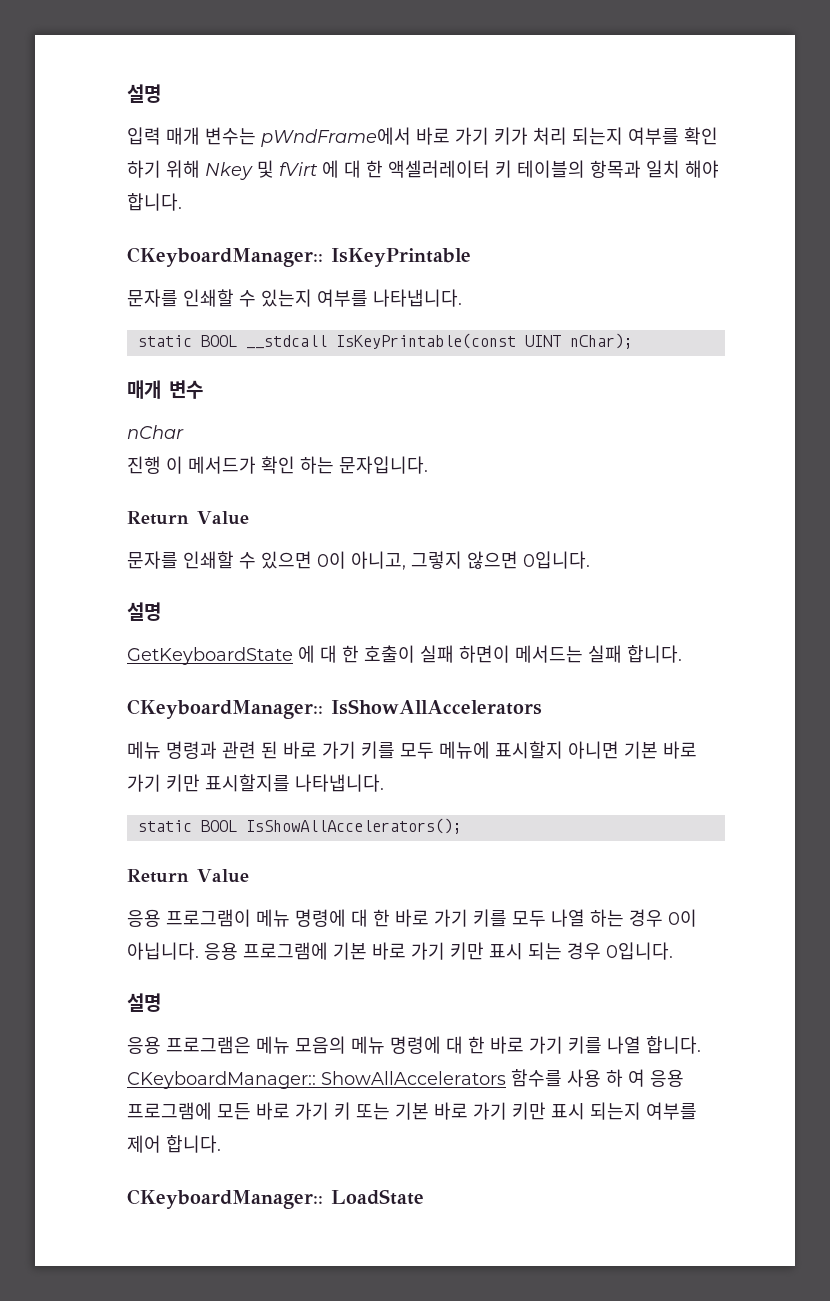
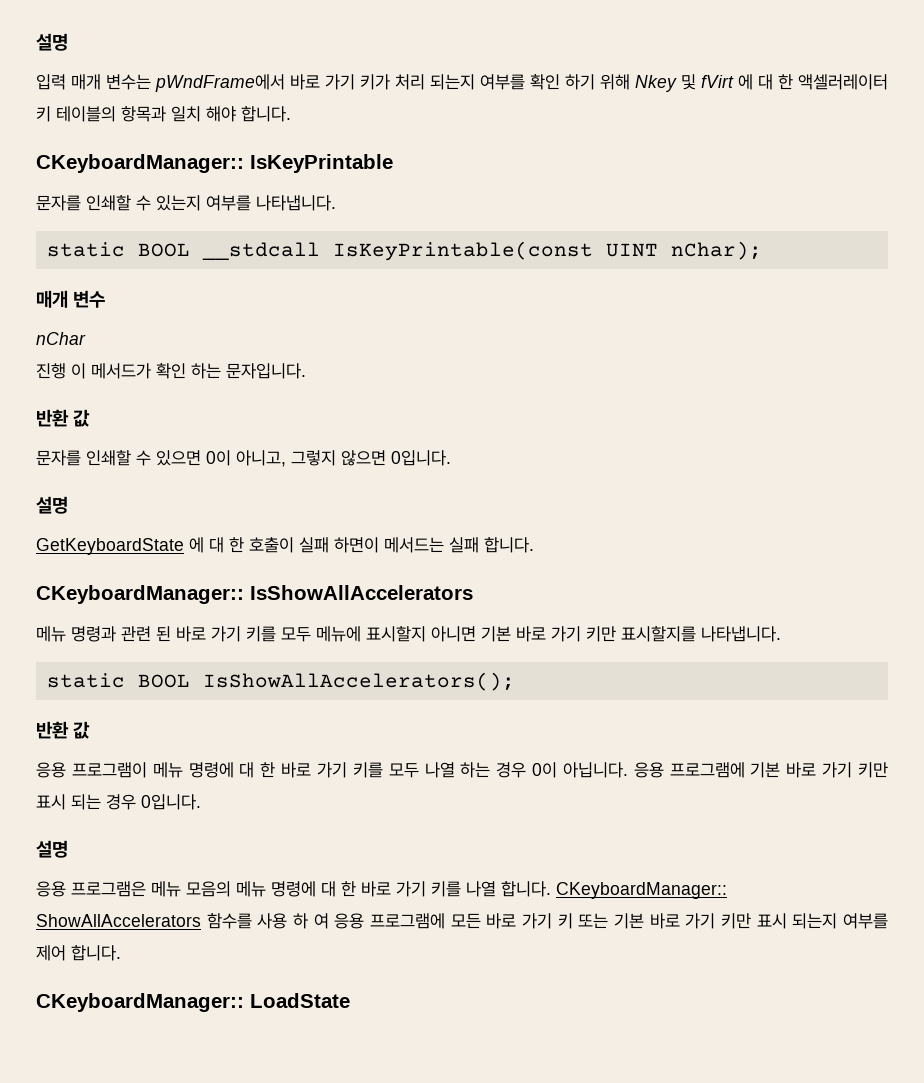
  진행 이 메서드가 확인 하는 문자입니다.
- Return Value
+ 반환 값
  static BOOL IsShowAllAccelerators();
- Return Value
+ 반환 값

